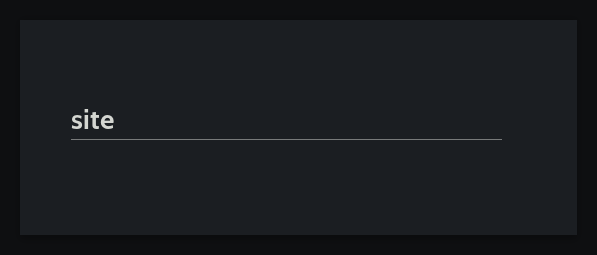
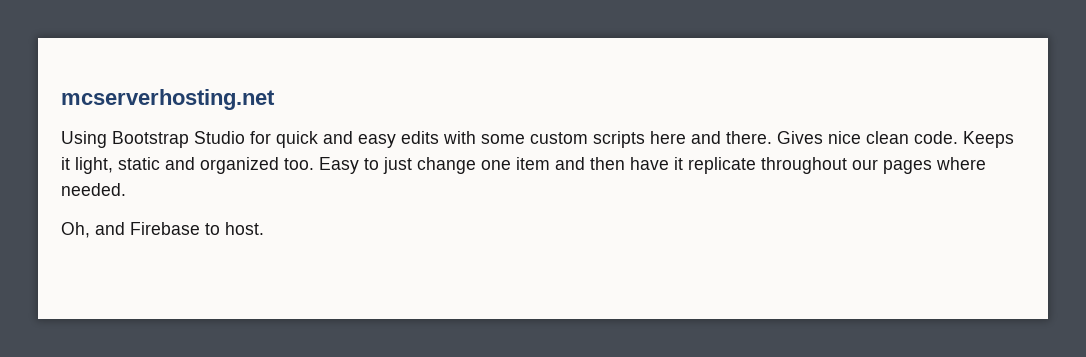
- site
+ mcserverhosting.net
+ Using Bootstrap Studio for quick and easy edits with some custom scripts here and there. Gives nice clean code. Keeps it light, static and organized too. Easy to just change one item and then have it replicate throughout our pages where needed.
+ Oh, and Firebase to host.

